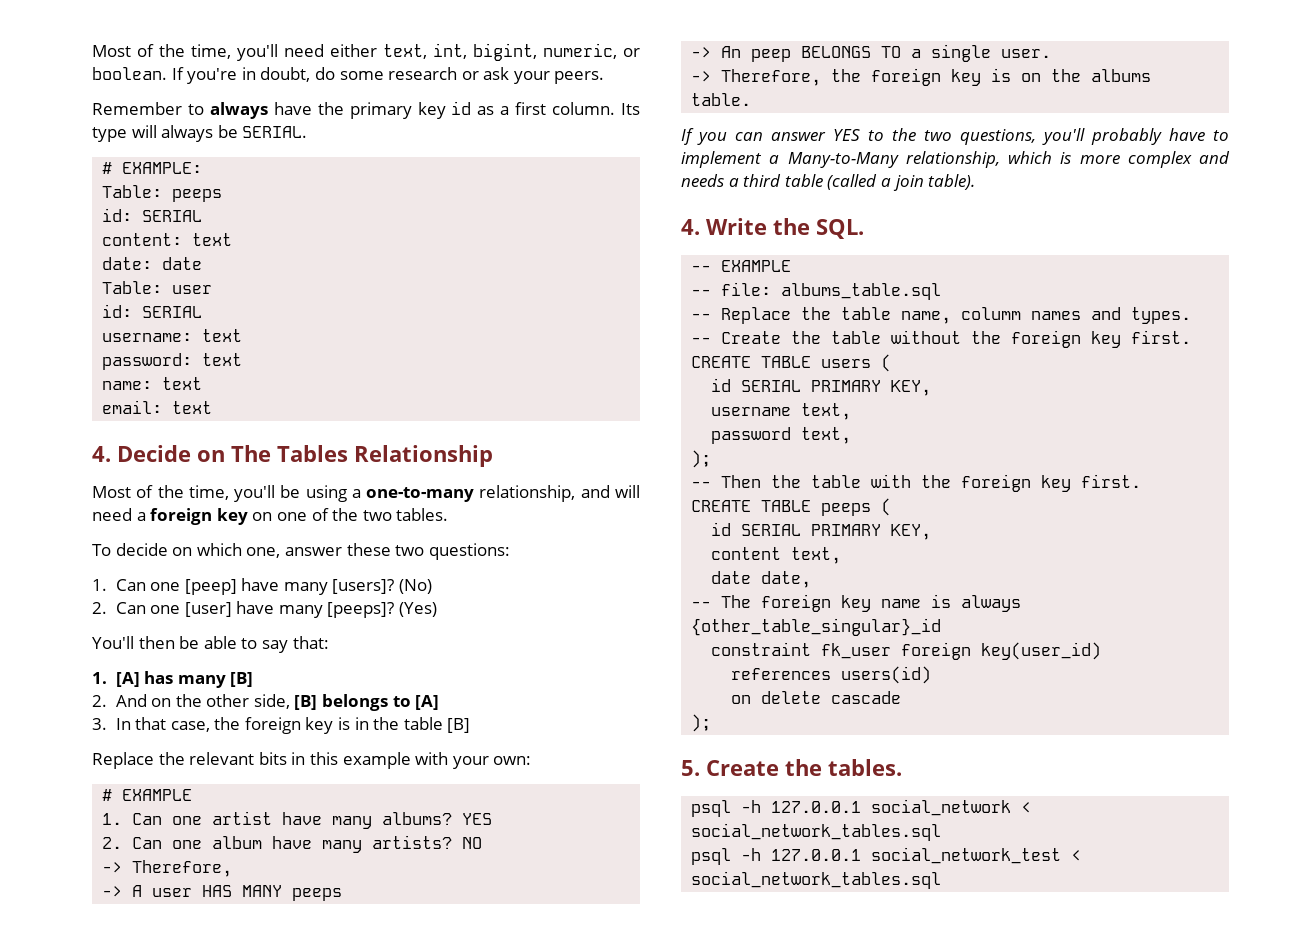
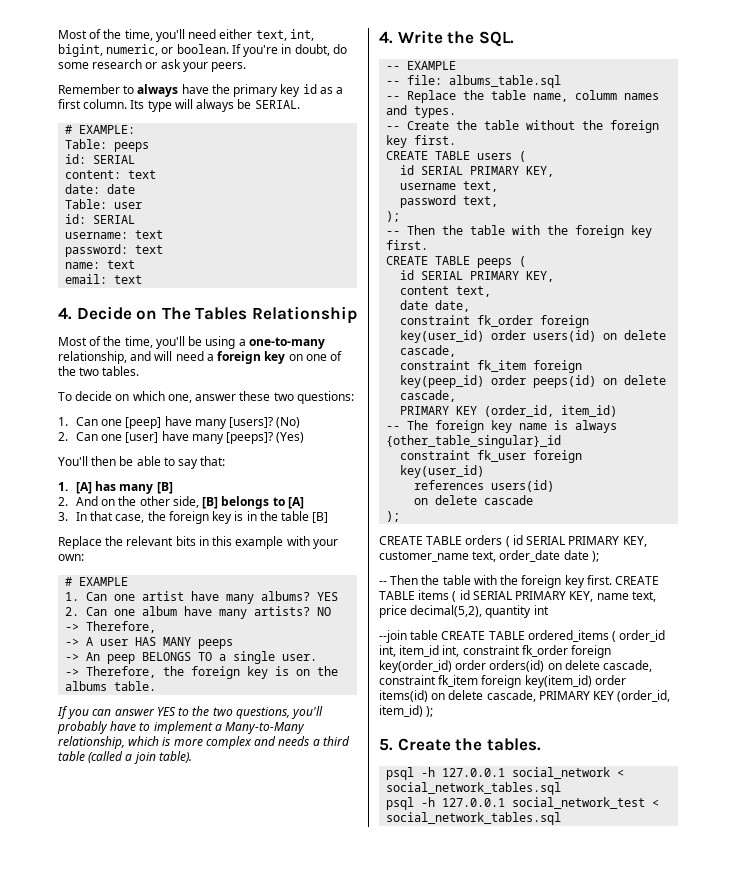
+ constraint fk_order foreign key(user_id) order users(id) on delete cascade,
+ constraint fk_item foreign key(peep_id) order peeps(id) on delete cascade,
+ PRIMARY KEY (order_id, item_id)
+ CREATE TABLE orders ( id SERIAL PRIMARY KEY, customer_name text, order_date date );
+ -- Then the table with the foreign key first. CREATE TABLE items ( id SERIAL PRIMARY KEY, name text, price decimal(5,2), quantity int
+ --join table CREATE TABLE ordered_items ( order_id int, item_id int, constraint fk_order foreign key(order_id) order orders(id) on delete cascade, constraint fk_item foreign key(item_id) order items(id) on delete cascade, PRIMARY KEY (order_id, item_id) );

